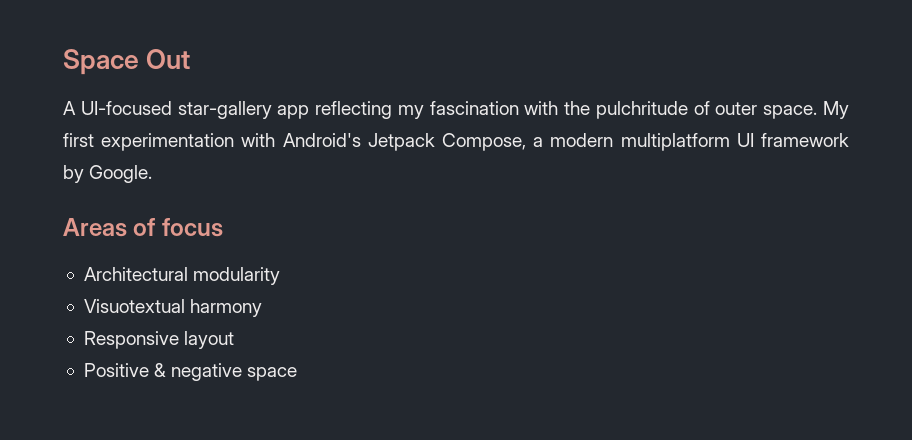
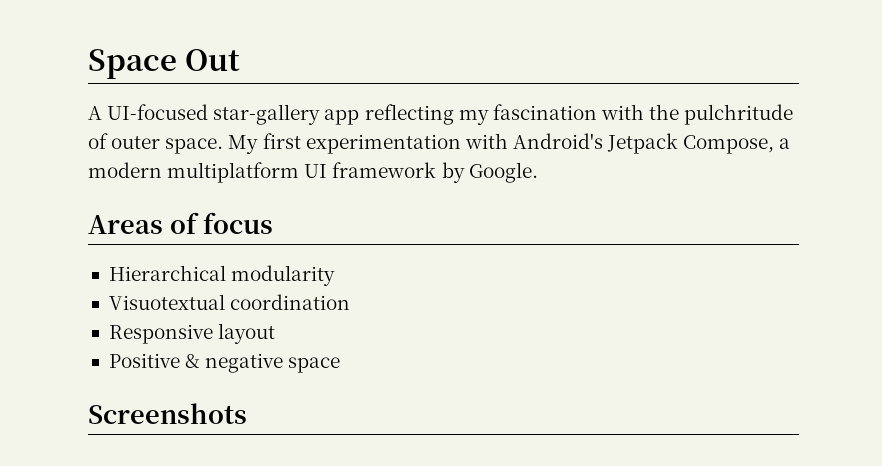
- Architectural modularity
+ Hierarchical modularity
- Visuotextual harmony
+ Visuotextual coordination
+ Screenshots

